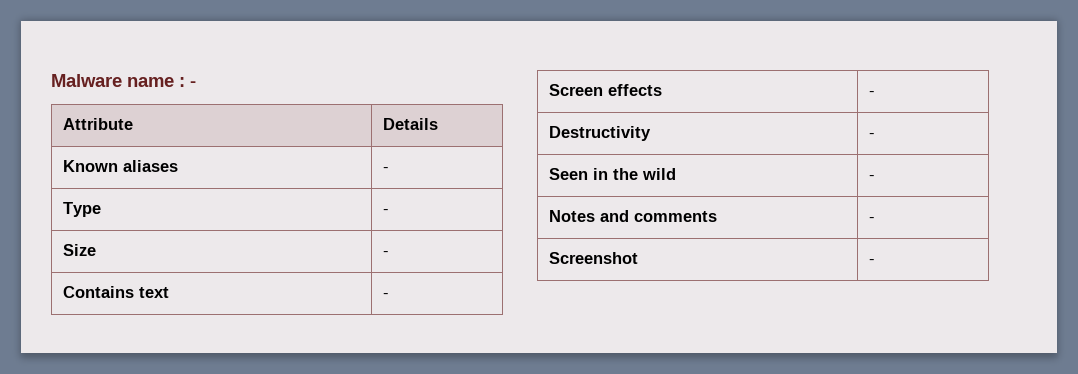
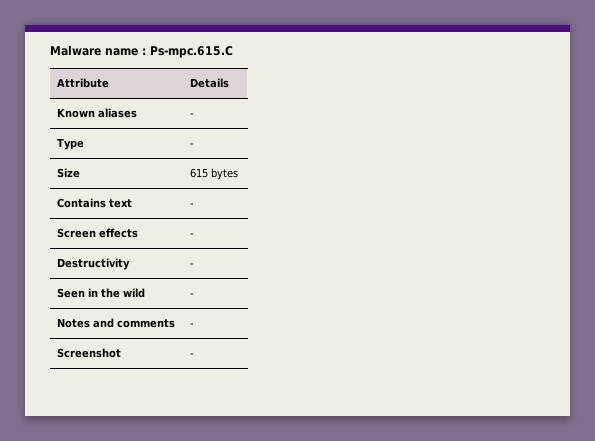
- Malware name : -
+ Malware name : Ps-mpc.615.C
- Size | -
+ Size | 615 bytes

